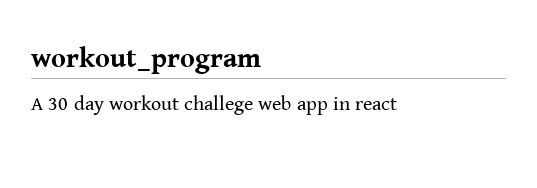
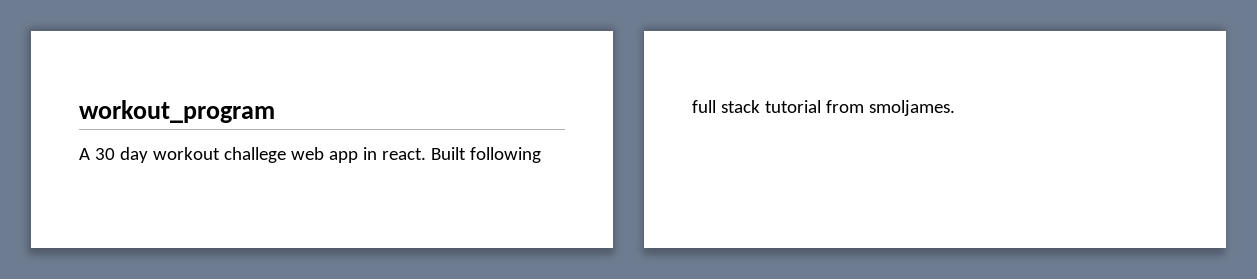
- A 30 day workout challege web app in react
+ A 30 day workout challege web app in react. Built following full stack tutorial from smoljames.

